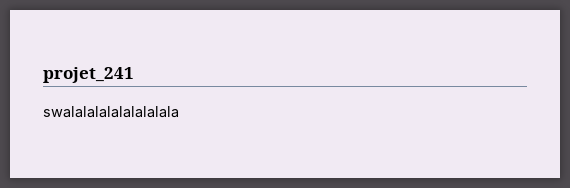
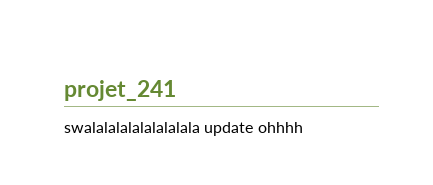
- swalalalalalalalalala
+ swalalalalalalalalala update ohhhh

